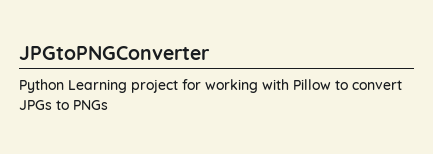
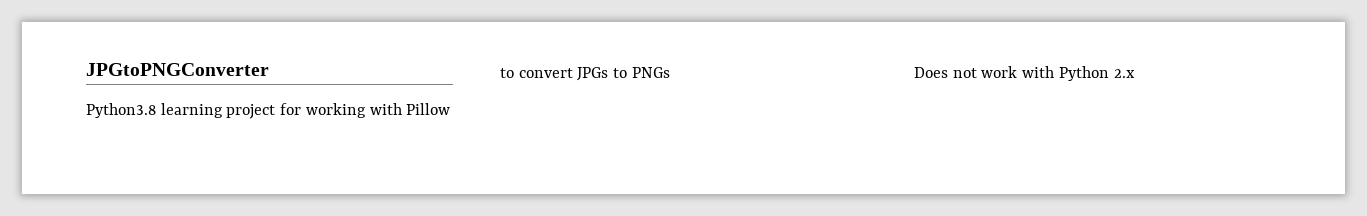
- Python Learning project for working with Pillow to convert JPGs to PNGs
+ Python3.8 learning project for working with Pillow to convert JPGs to PNGs
+ Does not work with Python 2.x

